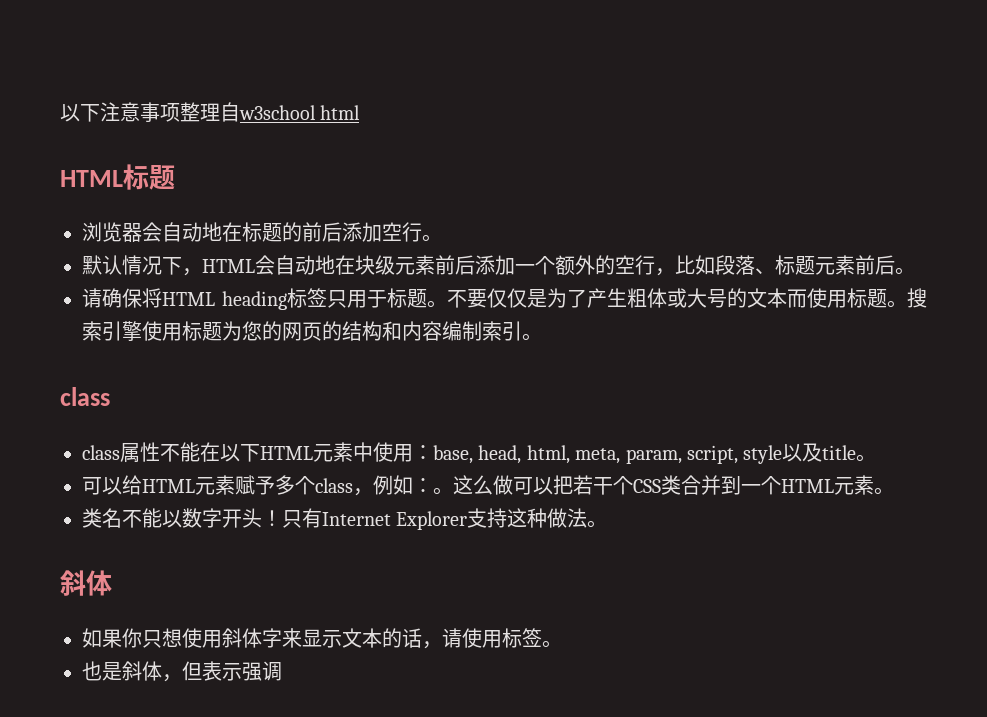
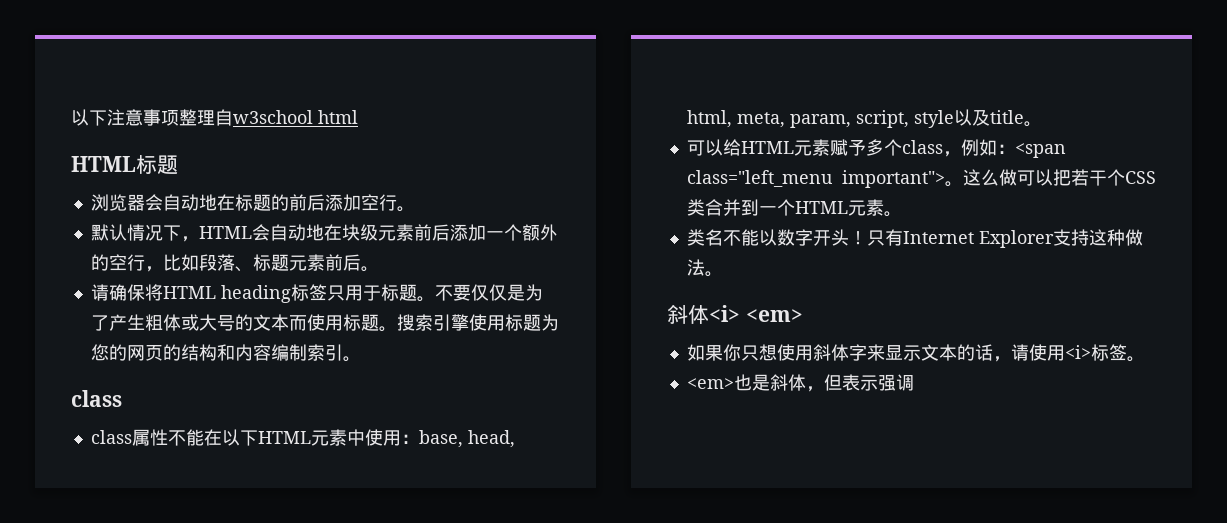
- 可以给HTML元素赋予多个class，例如：。
+ 可以给HTML元素赋予多个class，例如：<span class="left_menu important">。
  只有Internet Explorer支持这种做法。
- 斜体
+ 斜体<i> <em>
- 如果你只想使用斜体字来显示文本的话，请使用标签。
+ 如果你只想使用斜体字来显示文本的话，请使用<i>标签。
- 也是斜体，但表示强调
+ <em>也是斜体，但表示强调

